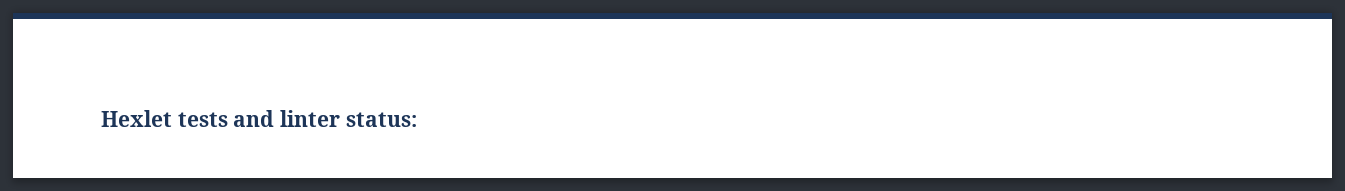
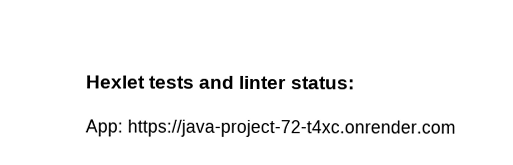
+ App: https://java-project-72-t4xc.onrender.com

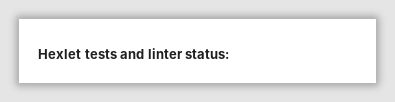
- App: https://java-project-72-t4xc.onrender.com

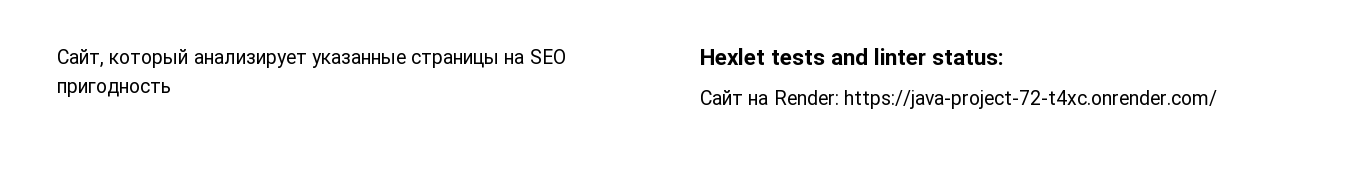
+ Сайт, который анализирует указанные страницы на SEO пригодность
+ Сайт на Render: https://java-project-72-t4xc.onrender.com/

